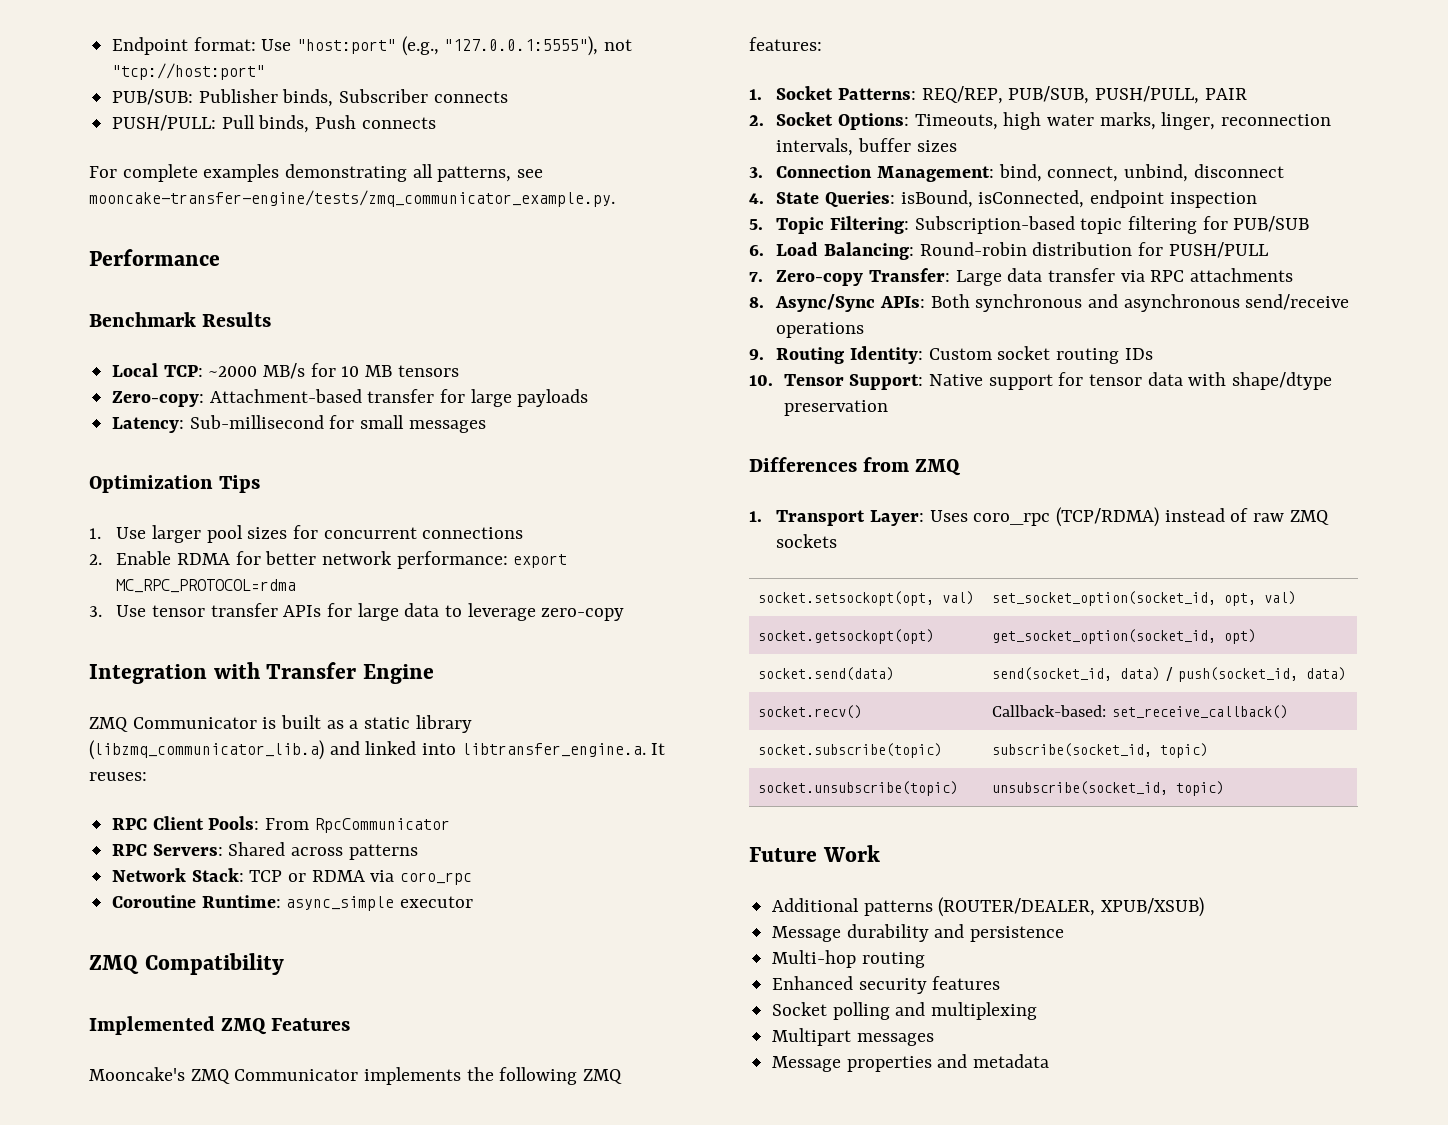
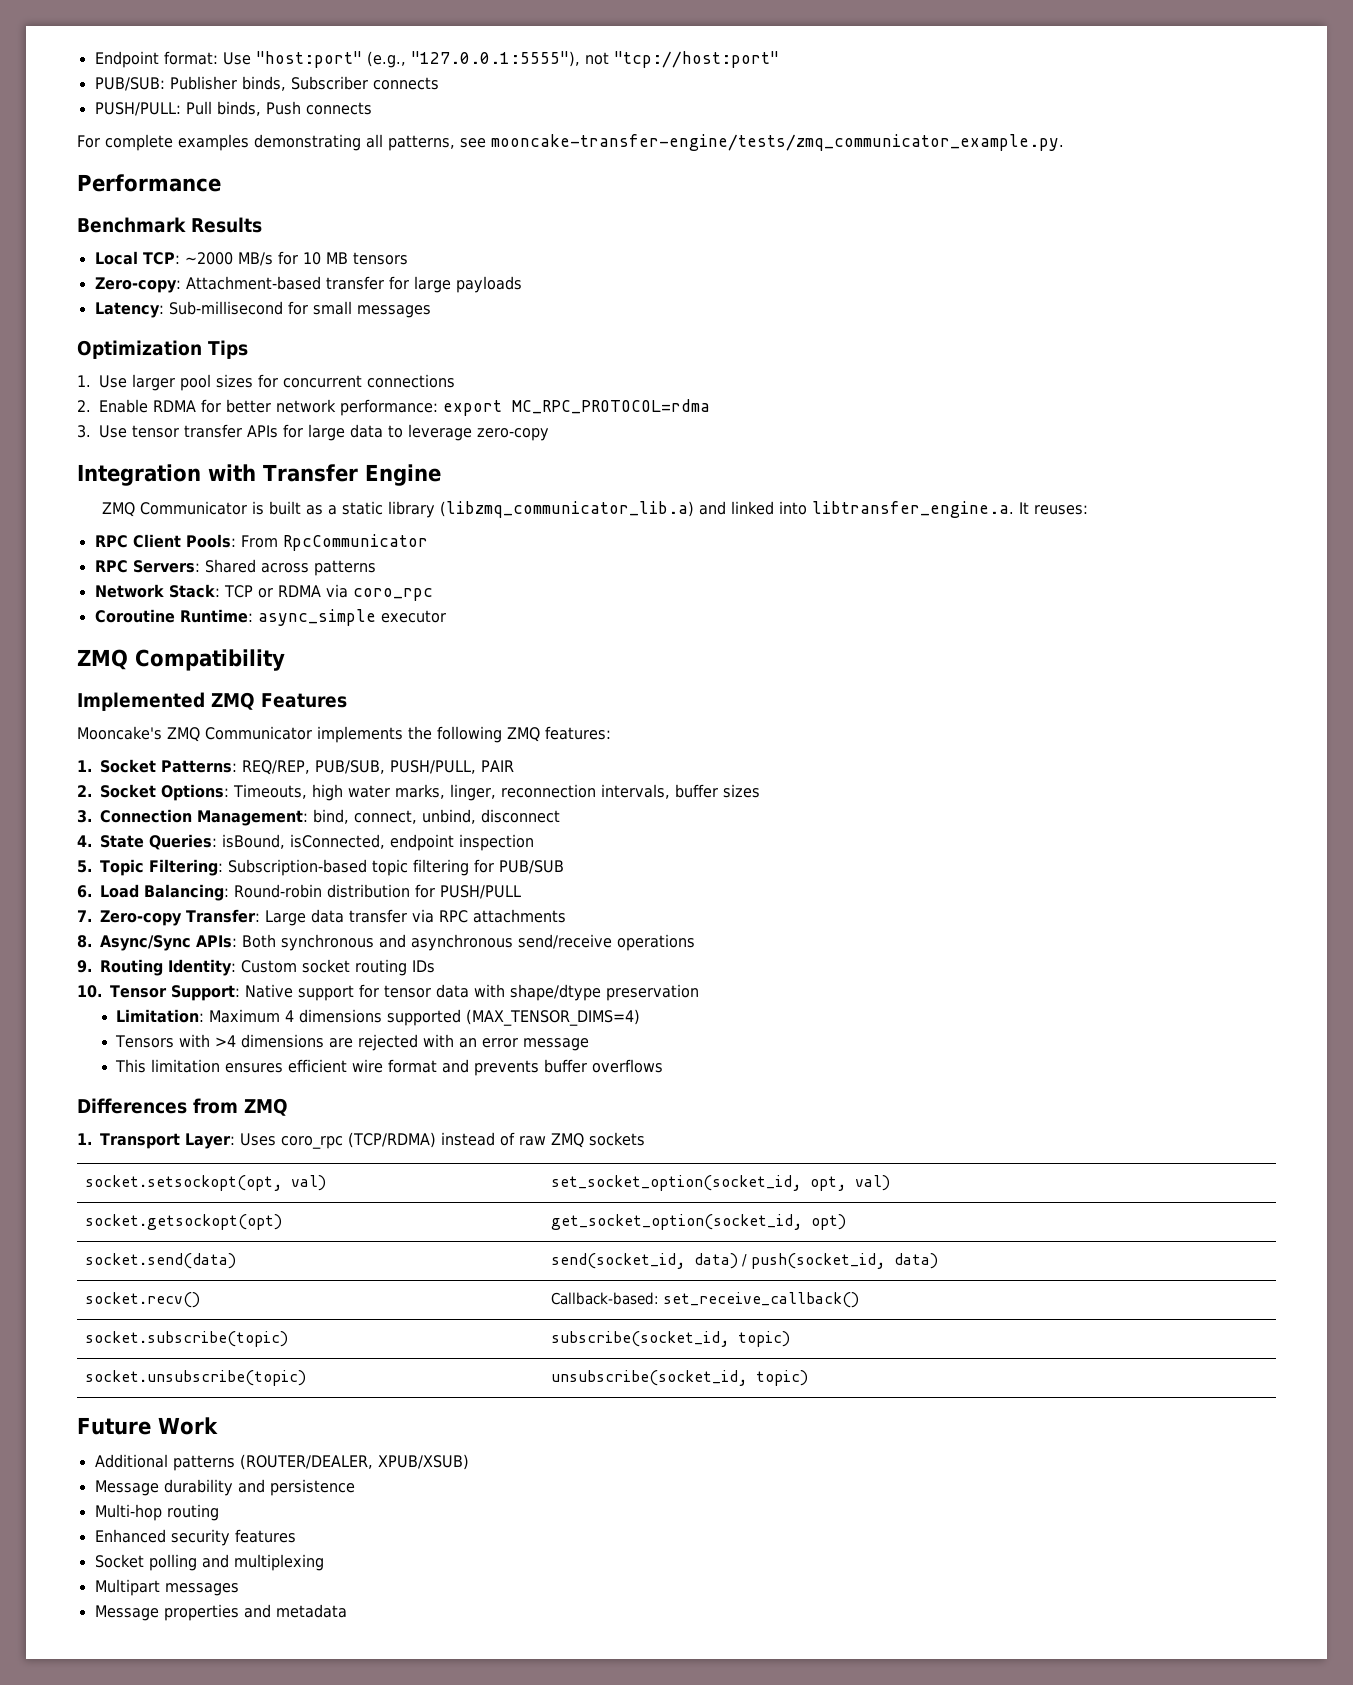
+ Limitation: Maximum 4 dimensions supported (MAX_TENSOR_DIMS=4)
+ Tensors with >4 dimensions are rejected with an error message
+ This limitation ensures efficient wire format and prevents buffer overflows

